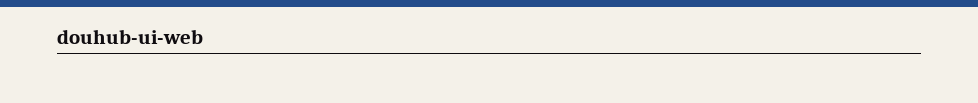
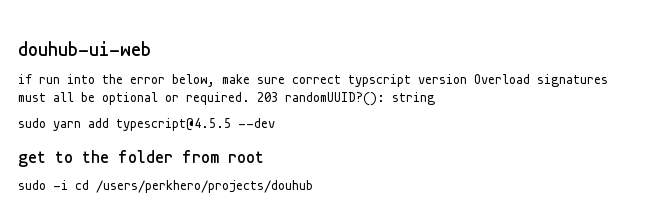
+ if run into the error below, make sure correct typscript version Overload signatures must all be optional or required. 203 randomUUID?(): string
+ sudo yarn add typescript@4.5.5 --dev
+ get to the folder from root
+ sudo -i cd /users/perkhero/projects/douhub

